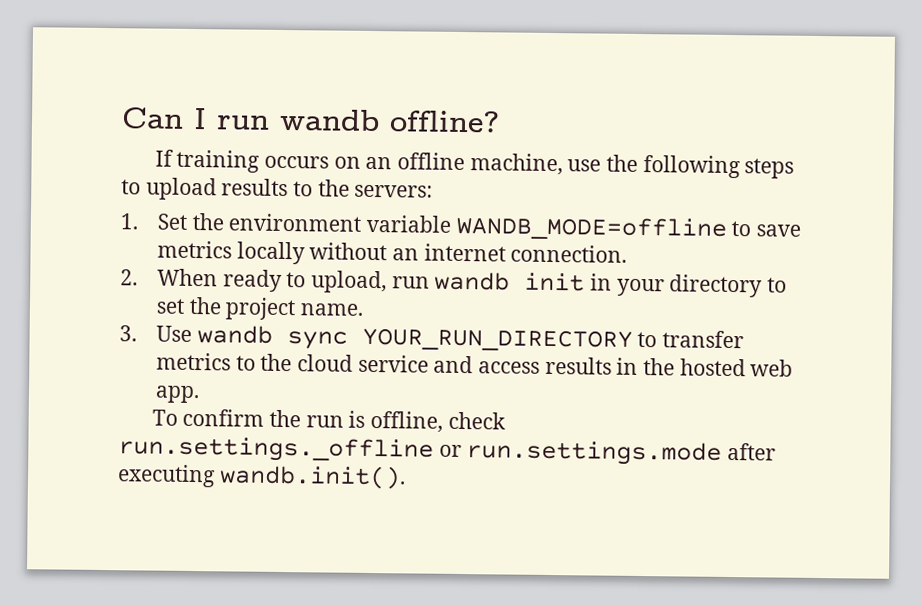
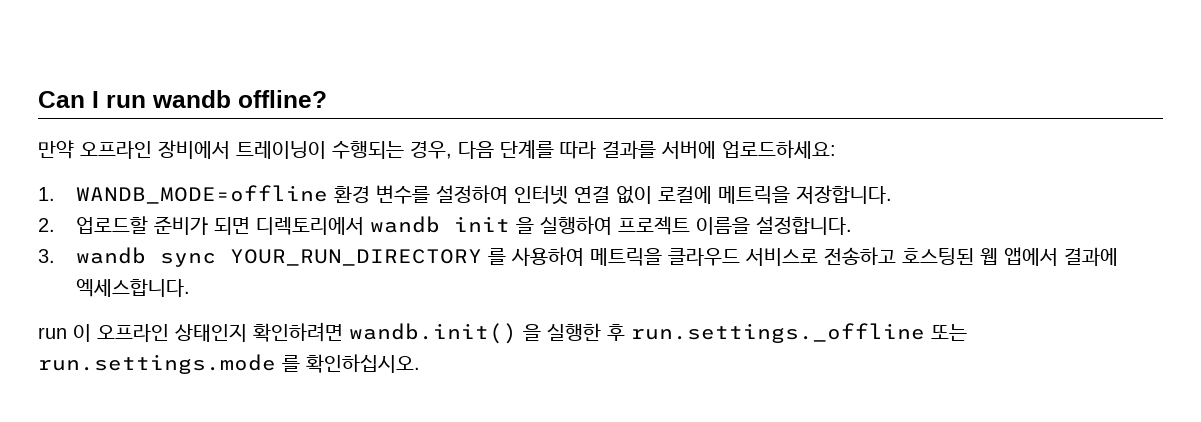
- If training occurs on an offline machine, use the following steps to upload results to the servers:
- 1. Set the environment variable WANDB_MODE=offline to save metrics locally without an internet connection.
- 2. When ready to upload, run wandb init in your directory to set the project name.
+ 만약 오프라인 장비에서 트레이닝이 수행되는 경우, 다음 단계를 따라 결과를 서버에 업로드하세요:
+ 1. WANDB_MODE=offline 환경 변수를 설정하여 인터넷 연결 없이 로컬에 메트릭을 저장합니다.
+ 2. 업로드할 준비가 되면 디렉토리에서 wandb init 을 실행하여 프로젝트 이름을 설정합니다.
- 3. Use wandb sync YOUR_RUN_DIRECTORY to transfer metrics to the cloud service and access results in the hosted web app.
- To confirm the run is offline, check run.settings._offline or run.settings.mode after executing wandb.init().
+ 3. wandb sync YOUR_RUN_DIRECTORY 를 사용하여 메트릭을 클라우드 서비스로 전송하고 호스팅된 웹 앱에서 결과에 엑세스합니다.
+ run 이 오프라인 상태인지 확인하려면 wandb.init() 을 실행한 후 run.settings._offline 또는 run.settings.mode 를 확인하십시오.

